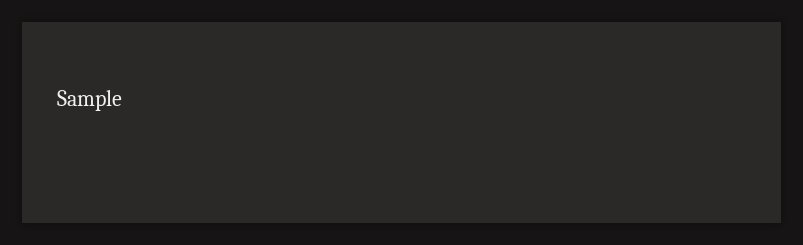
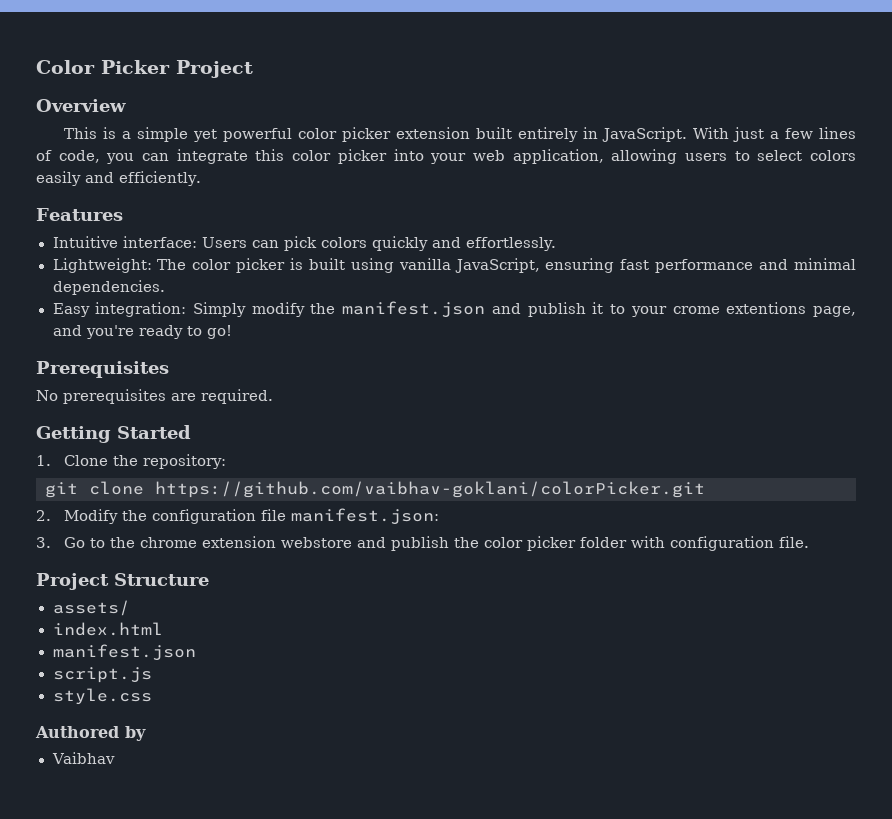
- Sample
+ Color Picker Project
+ Overview
+ This is a simple yet powerful color picker extension built entirely in JavaScript. With just a few lines of code, you can integrate this color picker into your web application, allowing users to select colors easily and efficiently.
+ Features
+ Intuitive interface: Users can pick colors quickly and effortlessly.
+ Lightweight: The color picker is built using vanilla JavaScript, ensuring fast performance and minimal dependencies.
+ Easy integration: Simply modify the manifest.json and publish it to your crome extentions page, and you're ready to go!
+ Prerequisites
+ No prerequisites are required.
+ Getting Started
+ 1. Clone the repository:
+ git clone https://github.com/vaibhav-goklani/colorPicker.git
+ 2. Modify the configuration file manifest.json:
+ 3. Go to the chrome extension webstore and publish the color picker folder with configuration file.
+ Project Structure
+ assets/
+ index.html
+ manifest.json
+ script.js
+ style.css
+ Authored by
+ Vaibhav

